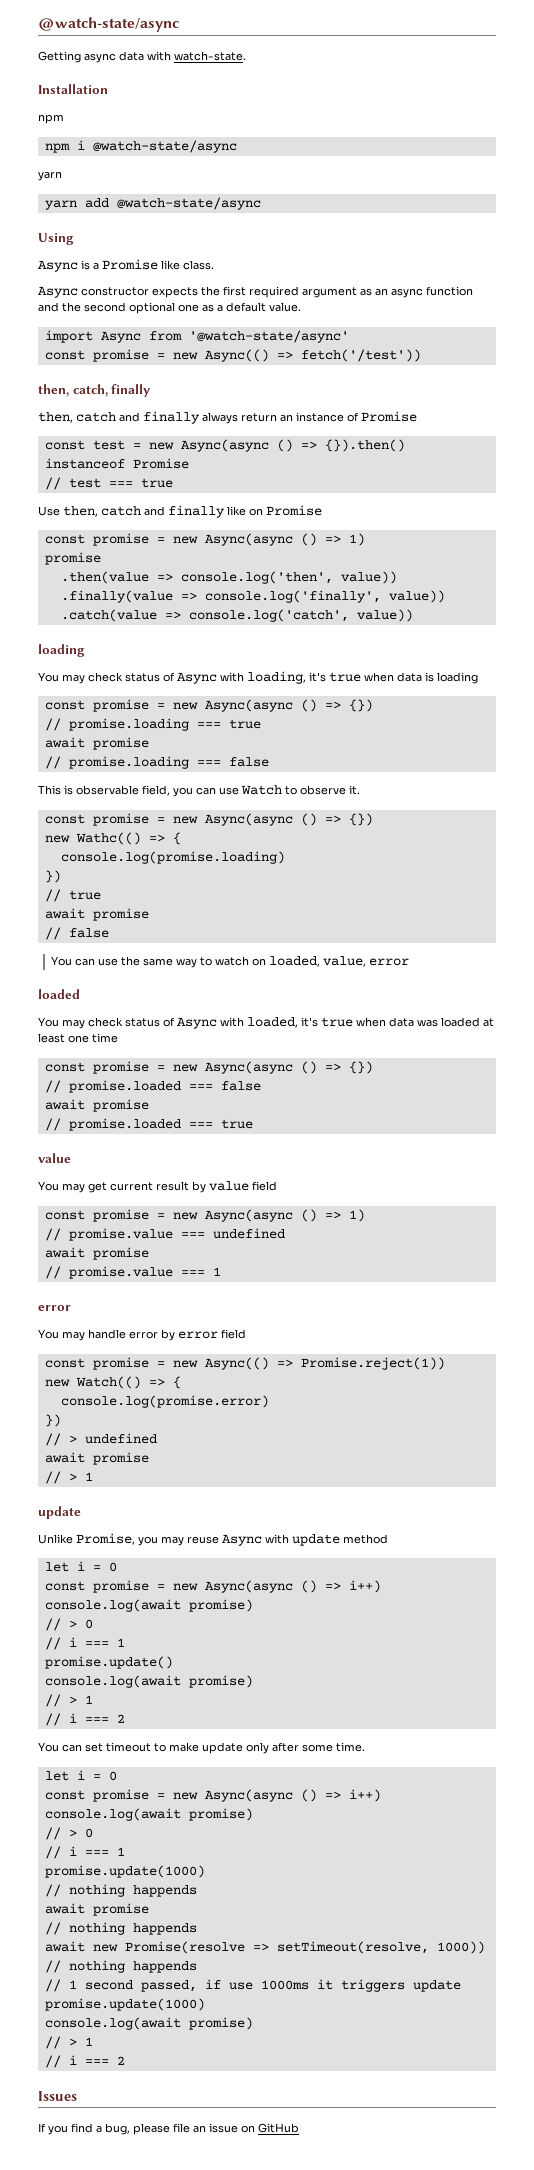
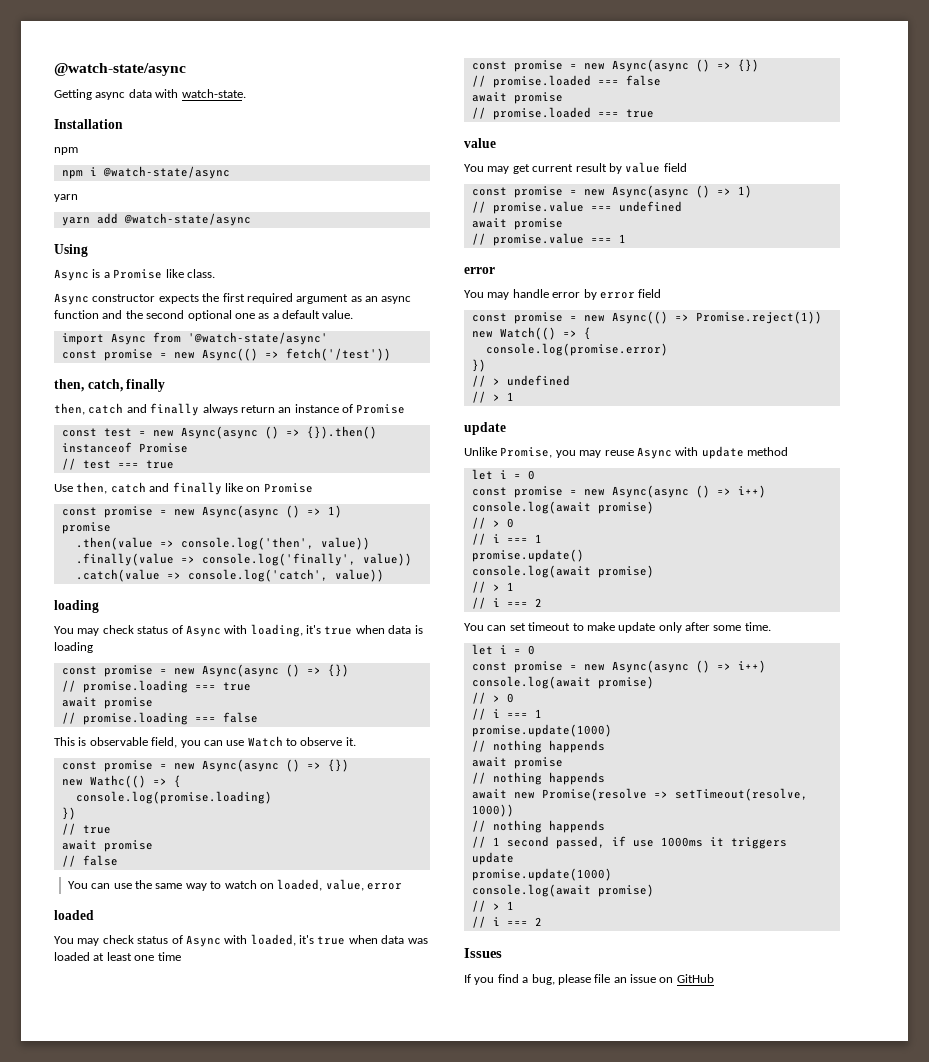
  // > undefined
- await promise

